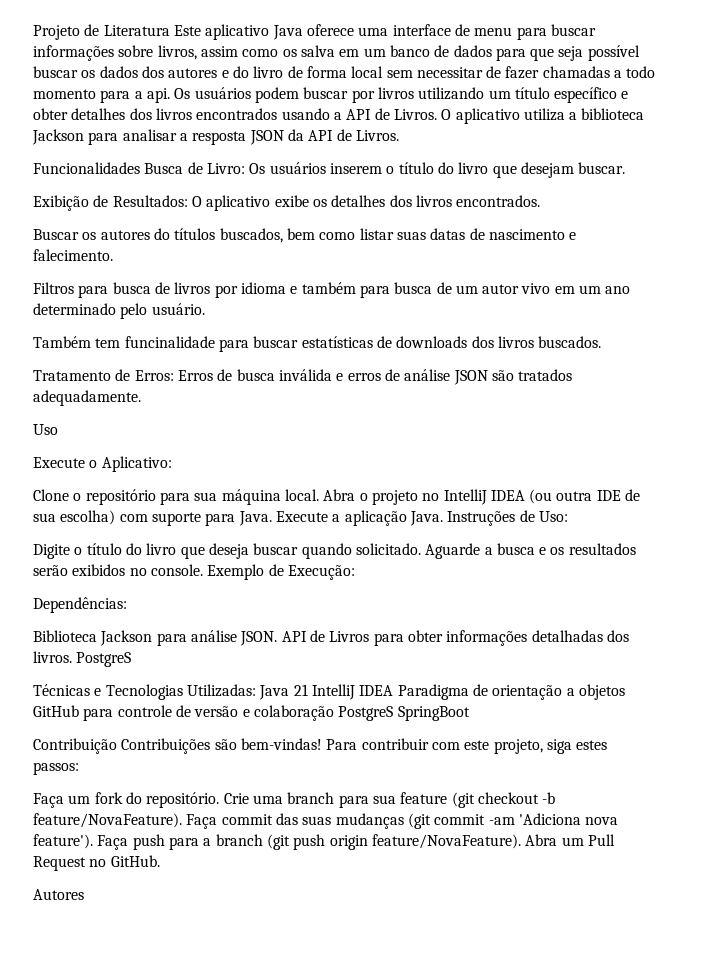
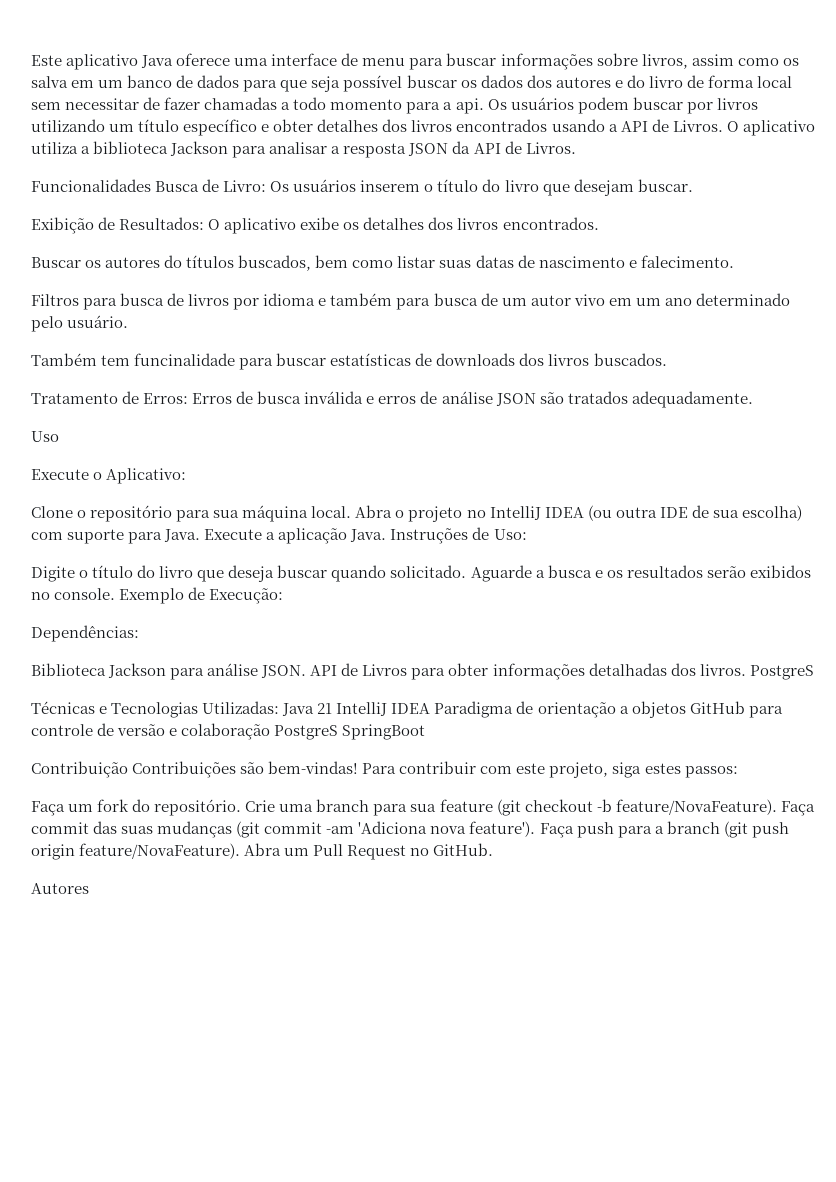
- Projeto de Literatura Este aplicativo Java oferece uma interface de menu para buscar informações sobre livros, assim como os salva em um banco de dados para que seja possível buscar os dados dos autores e do livro de forma local sem necessitar de fazer chamadas a todo momento para a api.
+ Este aplicativo Java oferece uma interface de menu para buscar informações sobre livros, assim como os salva em um banco de dados para que seja possível buscar os dados dos autores e do livro de forma local sem necessitar de fazer chamadas a todo momento para a api.

